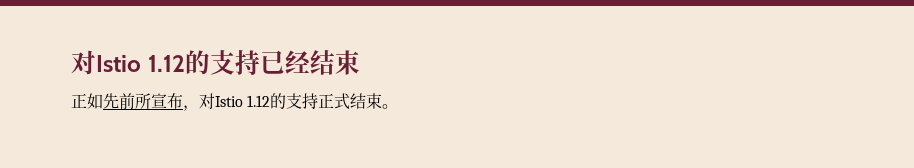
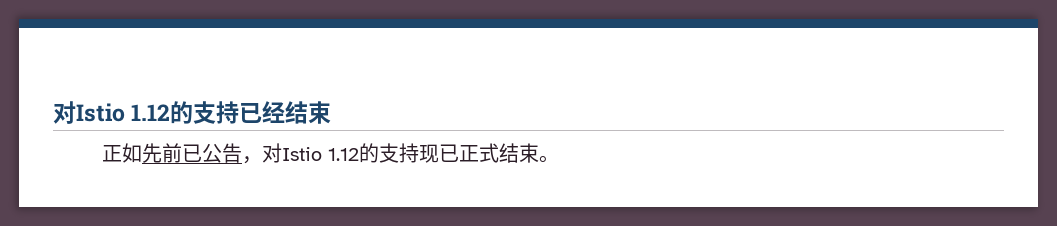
- 正如先前所宣布，对Istio 1.12的支持正式结束。
+ 正如先前已公告，对Istio 1.12的支持现已正式结束。

